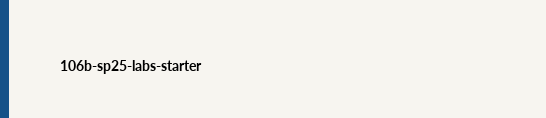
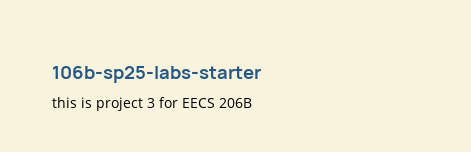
+ this is project 3 for EECS 206B

